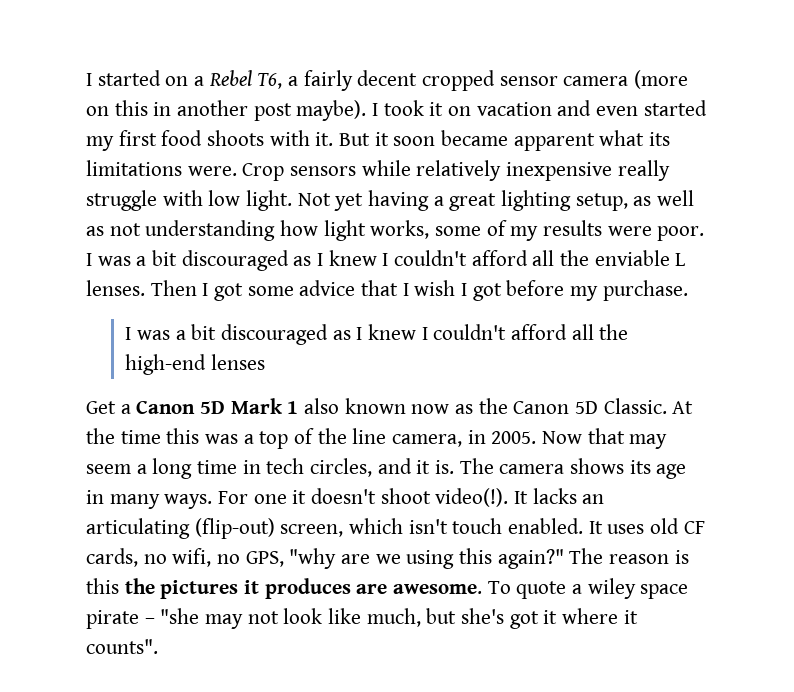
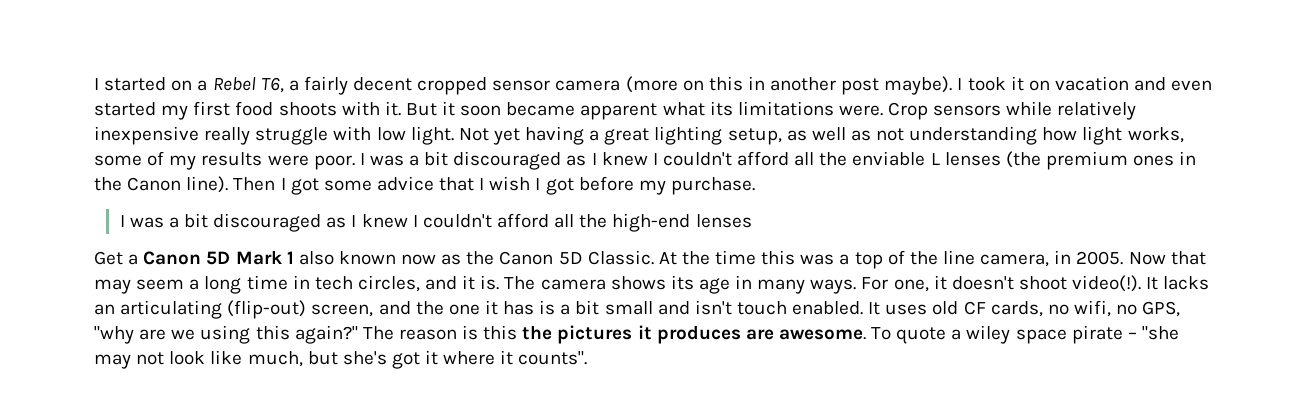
- I was a bit discouraged as I knew I couldn't afford all the enviable L lenses.
+ I was a bit discouraged as I knew I couldn't afford all the enviable L lenses (the premium ones in the Canon line).
- For one it doesn't shoot video(!).
+ For one, it doesn't shoot video(!).
- It lacks an articulating (flip-out) screen, which isn't touch enabled.
+ It lacks an articulating (flip-out) screen, and the one it has is a bit small and isn't touch enabled.

